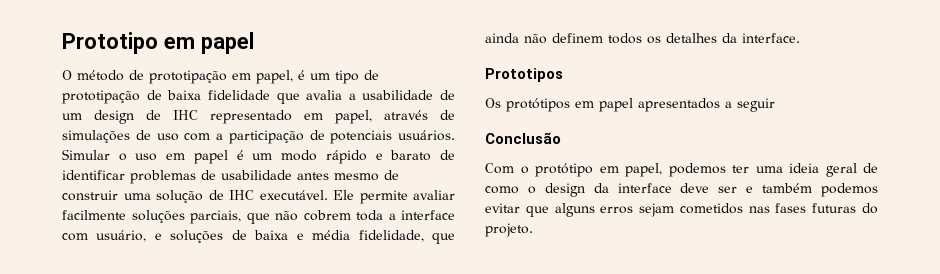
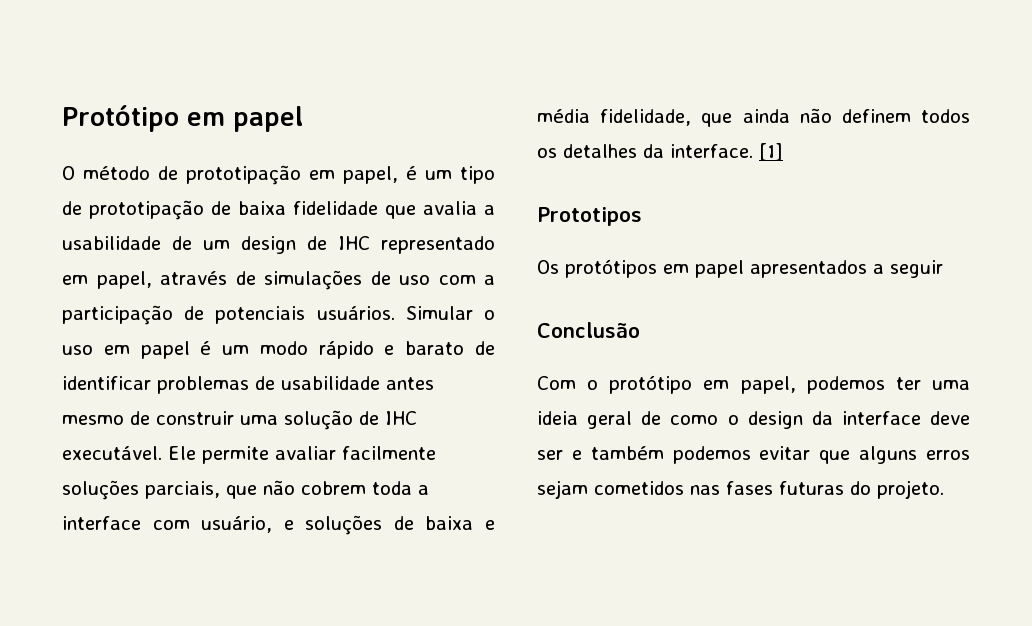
- Prototipo em papel
+ Protótipo em papel
+ [1]

